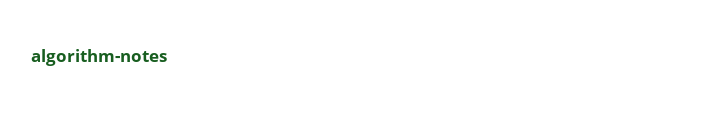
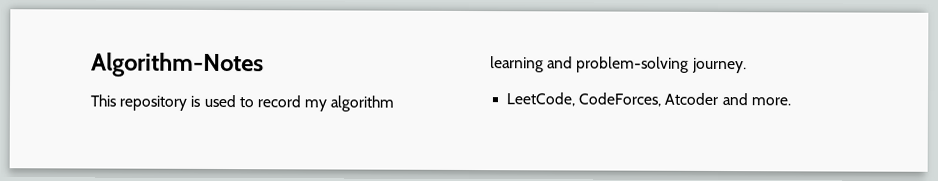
- algorithm-notes
+ Algorithm-Notes
+ This repository is used to record my algorithm learning and problem-solving journey.
+ LeetCode, CodeForces, Atcoder and more.

